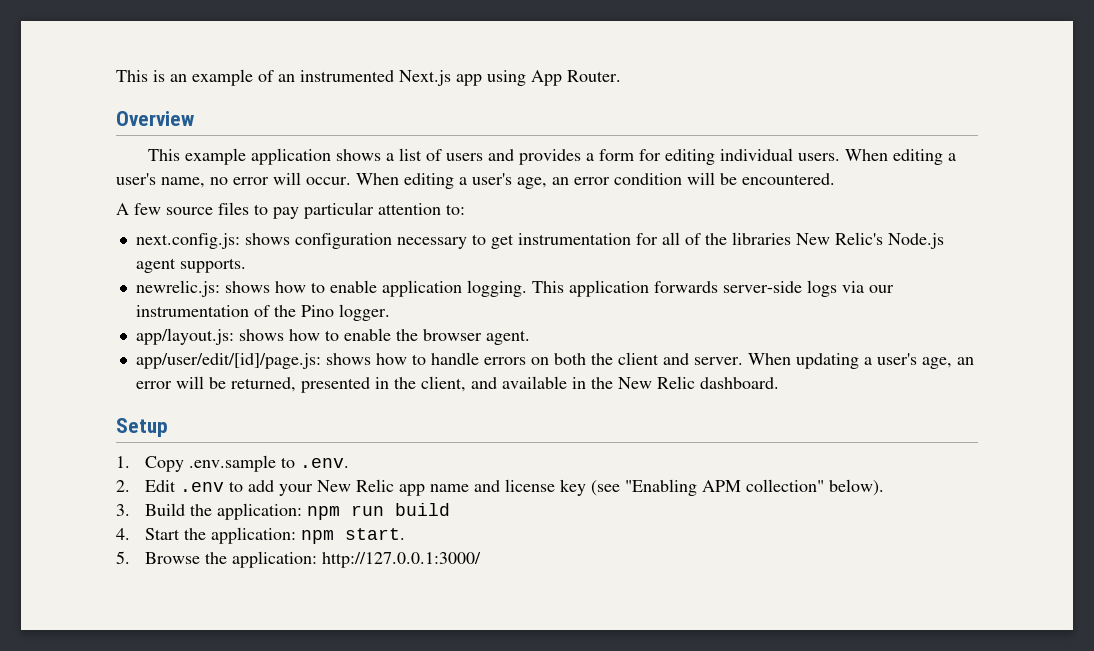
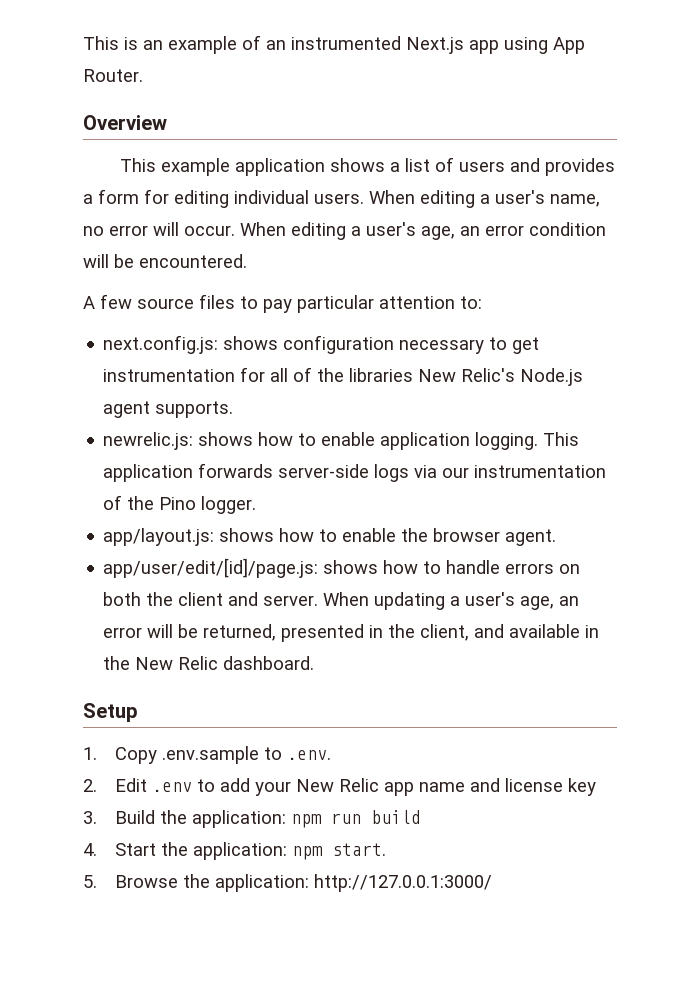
- 2. Edit .env to add your New Relic app name and license key (see "Enabling APM collection" below).
+ 2. Edit .env to add your New Relic app name and license key

